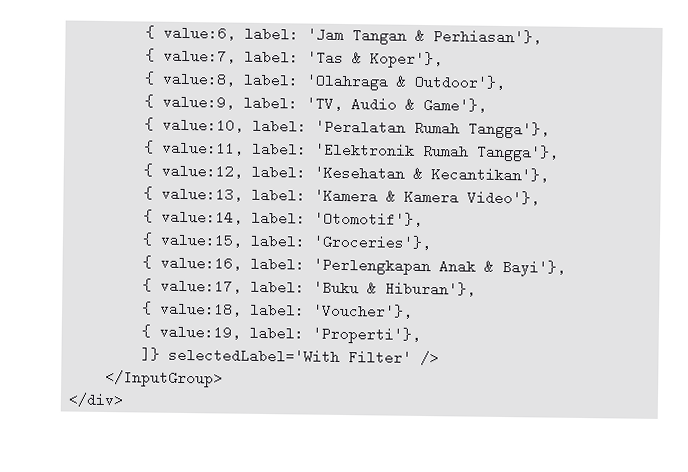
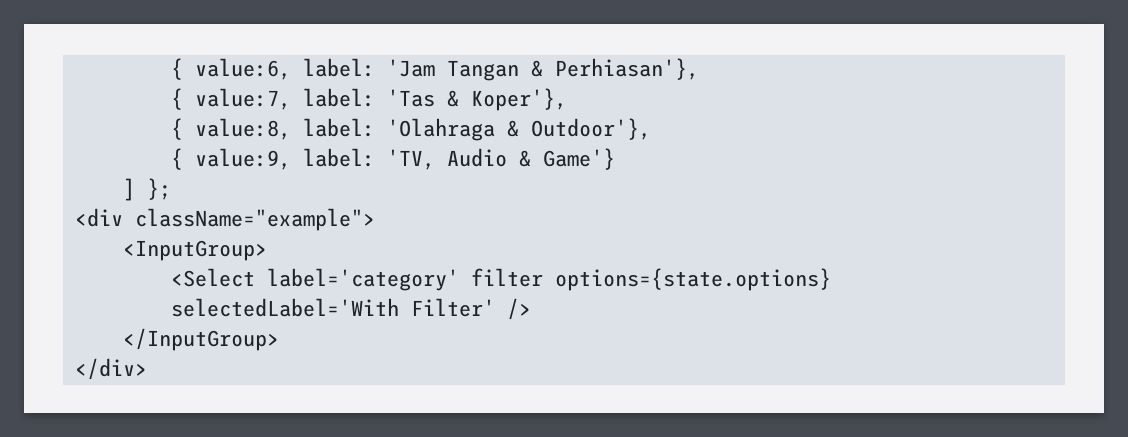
- { value:9, label: 'TV, Audio & Game'},
- { value:10, label: 'Peralatan Rumah Tangga'},
- { value:11, label: 'Elektronik Rumah Tangga'},
- { value:12, label: 'Kesehatan & Kecantikan'},
- { value:13, label: 'Kamera & Kamera Video'},
- { value:14, label: 'Otomotif'},
- { value:15, label: 'Groceries'},
- { value:16, label: 'Perlengkapan Anak & Bayi'},
- { value:17, label: 'Buku & Hiburan'},
- { value:18, label: 'Voucher'},
- { value:19, label: 'Properti'},
- ]} selectedLabel='With Filter' />
+ { value:9, label: 'TV, Audio & Game'}
+ ] };
+ <div className="example">
+ <InputGroup>
+ <Select label='category' filter options={state.options} selectedLabel='With Filter' />

